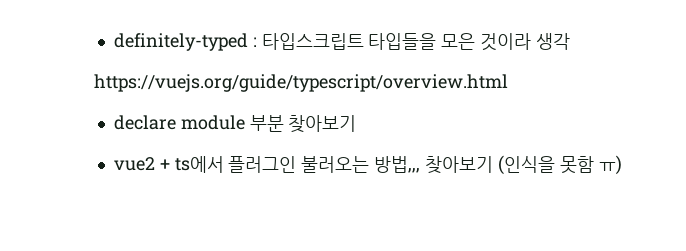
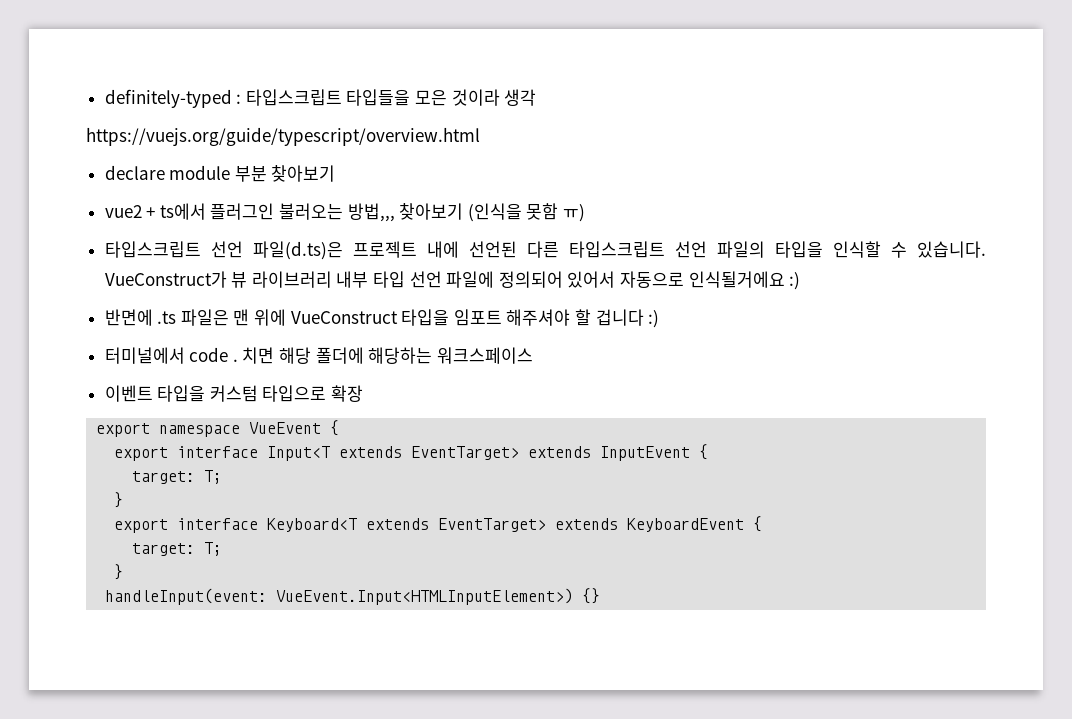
+ 타입스크립트 선언 파일(d.ts)은 프로젝트 내에 선언된 다른 타입스크립트 선언 파일의 타입을 인식할 수 있습니다. VueConstruct가 뷰 라이브러리 내부 타입 선언 파일에 정의되어 있어서 자동으로 인식될거에요 :)
+ 반면에 .ts 파일은 맨 위에 VueConstruct 타입을 임포트 해주셔야 할 겁니다 :)
+ 터미널에서 code . 치면 해당 폴더에 해당하는 워크스페이스
+ 이벤트 타입을 커스텀 타입으로 확장
+ export namespace VueEvent {
+ export interface Input<T extends EventTarget> extends InputEvent {
+ target: T;
+ }
+ export interface Keyboard<T extends EventTarget> extends KeyboardEvent {
+ target: T;
+ }
+ handleInput(event: VueEvent.Input<HTMLInputElement>) {}

